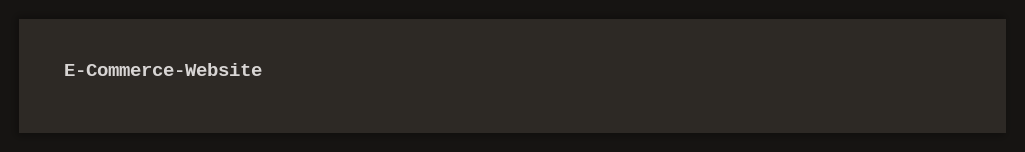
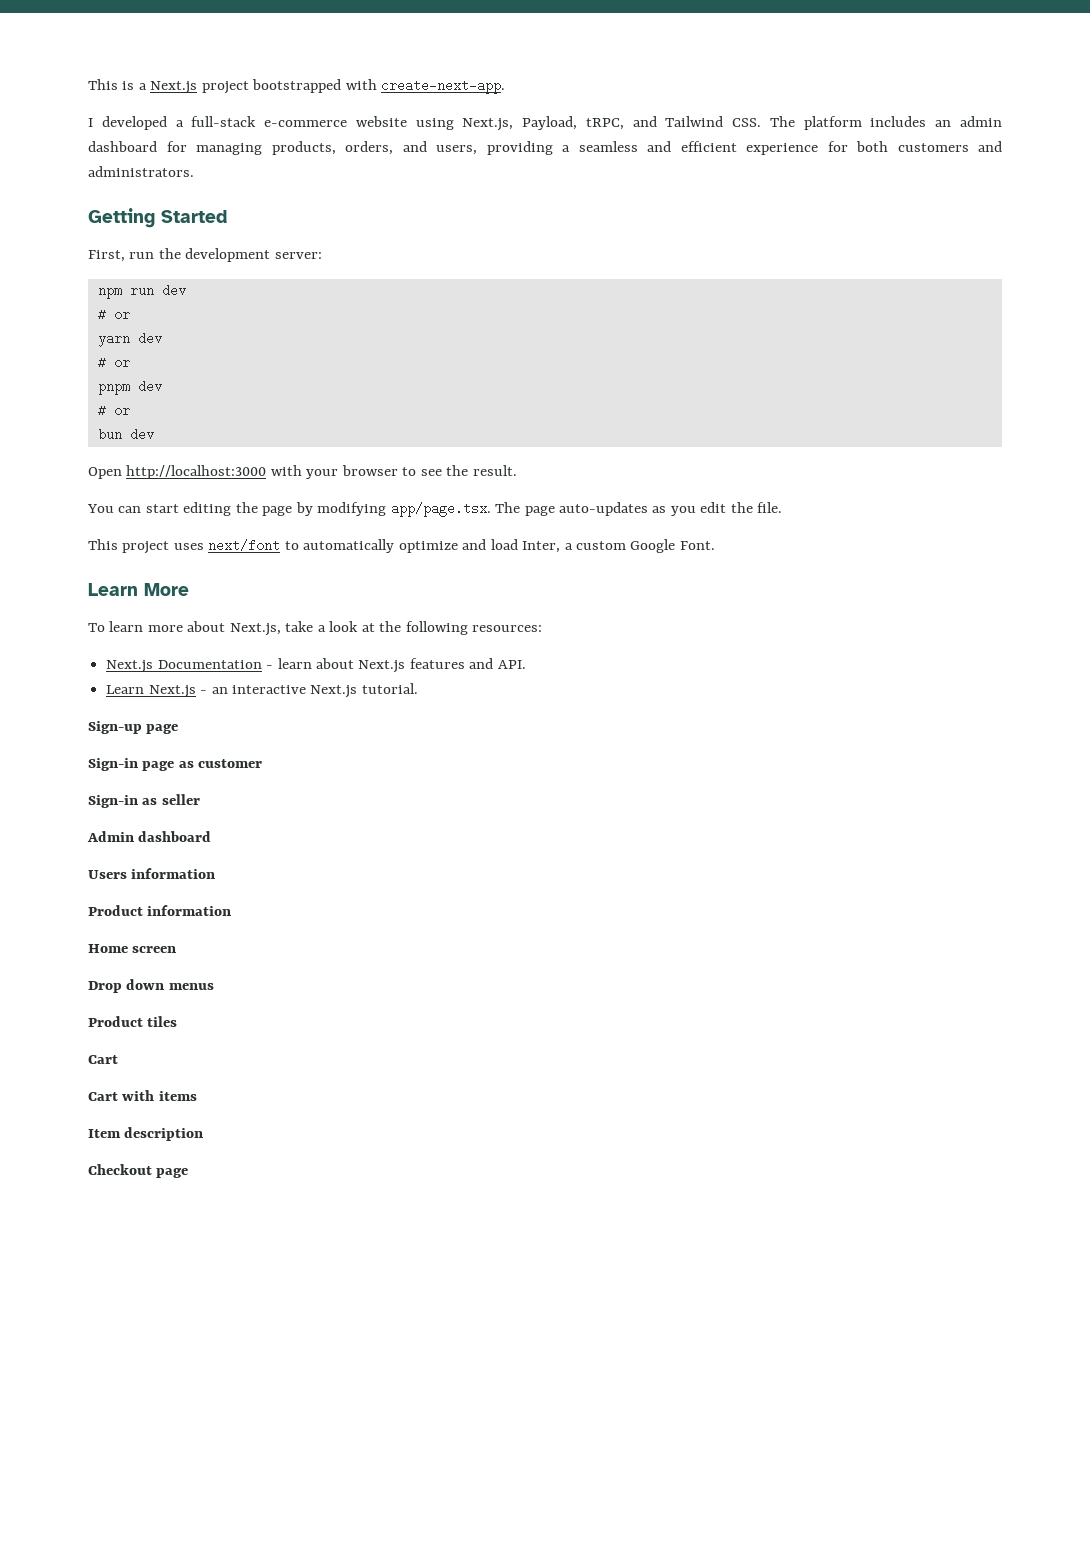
- E-Commerce-Website
+ This is a Next.js project bootstrapped with create-next-app.
+ I developed a full-stack e-commerce website using Next.js, Payload, tRPC, and Tailwind CSS. The platform includes an admin dashboard for managing products, orders, and users, providing a seamless and efficient experience for both customers and administrators.
+ Getting Started
+ First, run the development server:
+ npm run dev
+ # or
+ yarn dev
+ # or
+ pnpm dev
+ # or
+ bun dev
+ Open http://localhost:3000 with your browser to see the result.
+ You can start editing the page by modifying app/page.tsx. The page auto-updates as you edit the file.
+ This project uses next/font to automatically optimize and load Inter, a custom Google Font.
+ Learn More
+ To learn more about Next.js, take a look at the following resources:
+ Next.js Documentation - learn about Next.js features and API.
+ Learn Next.js - an interactive Next.js tutorial.
+ Sign-up page
+ Sign-in page as customer
+ Sign-in as seller
+ Admin dashboard
+ Users information
+ Product information
+ Home screen
+ Drop down menus
+ Product tiles
+ Cart
+ Cart with items
+ Item description
+ Checkout page

